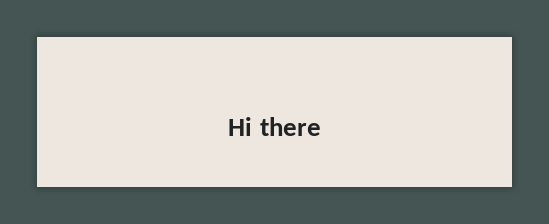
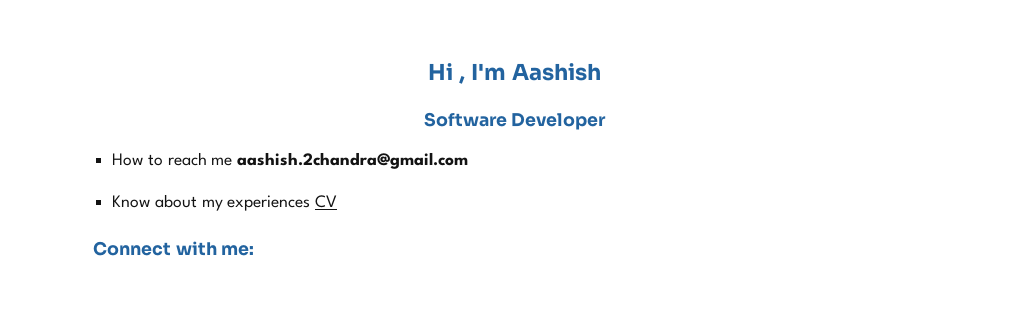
- Hi there
+ Hi , I'm Aashish
+ Software Developer
+ How to reach me aashish.2chandra@gmail.com
+ Know about my experiences CV
+ Connect with me:

